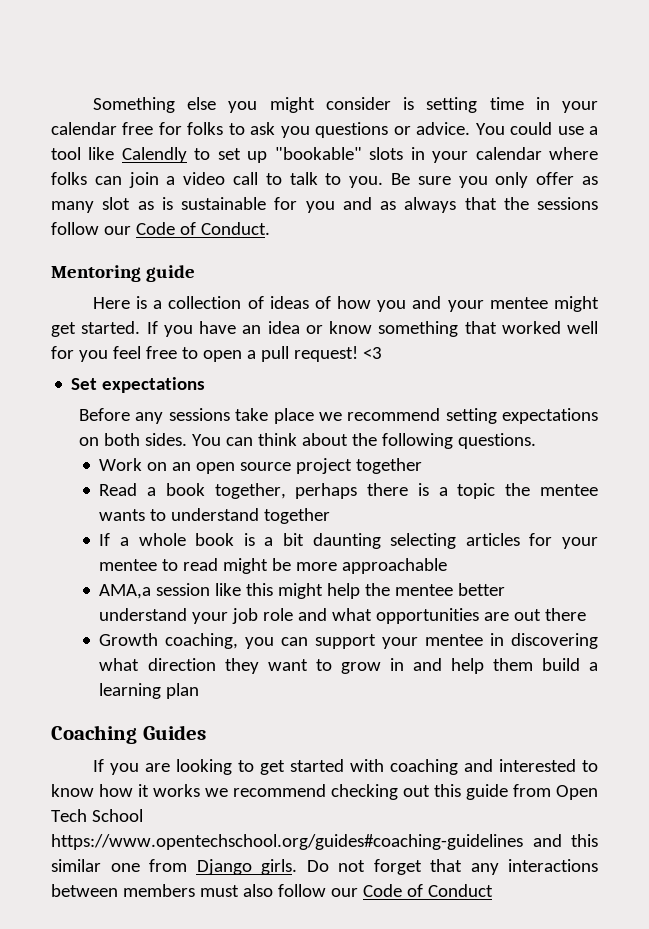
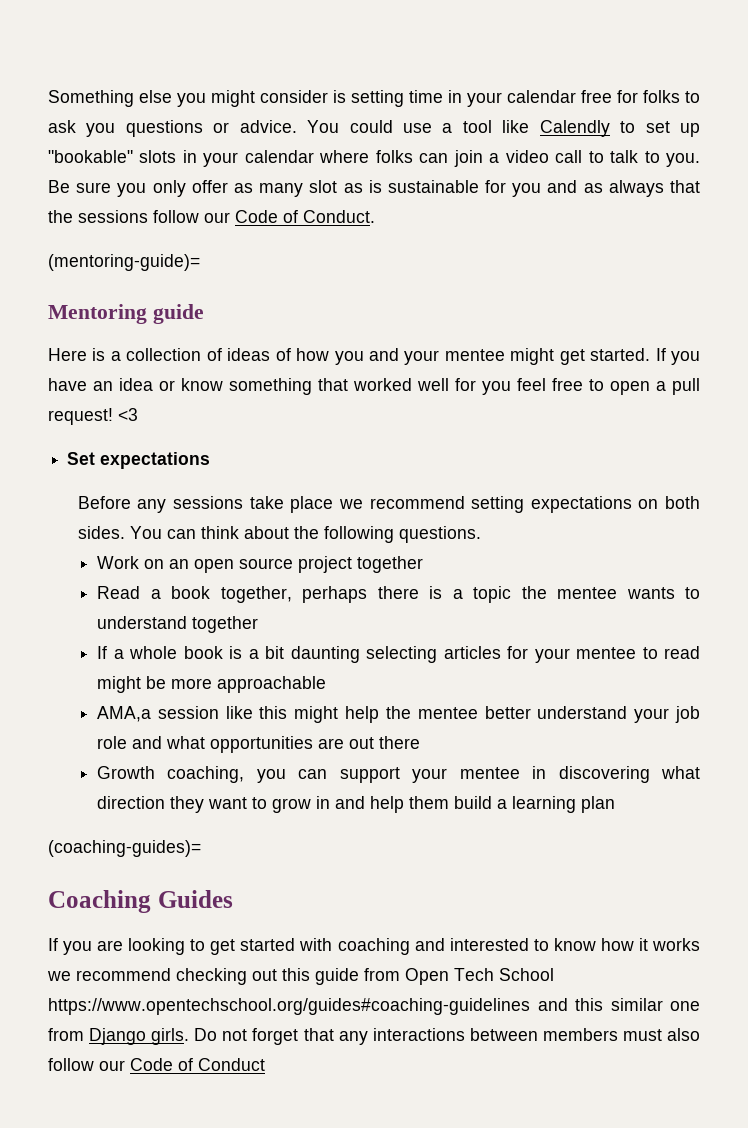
+ (mentoring-guide)=
+ (coaching-guides)=

